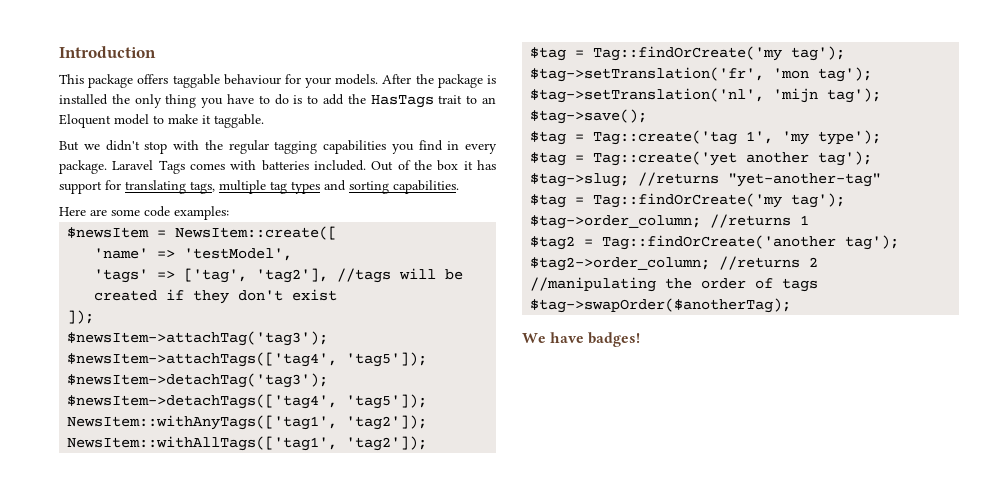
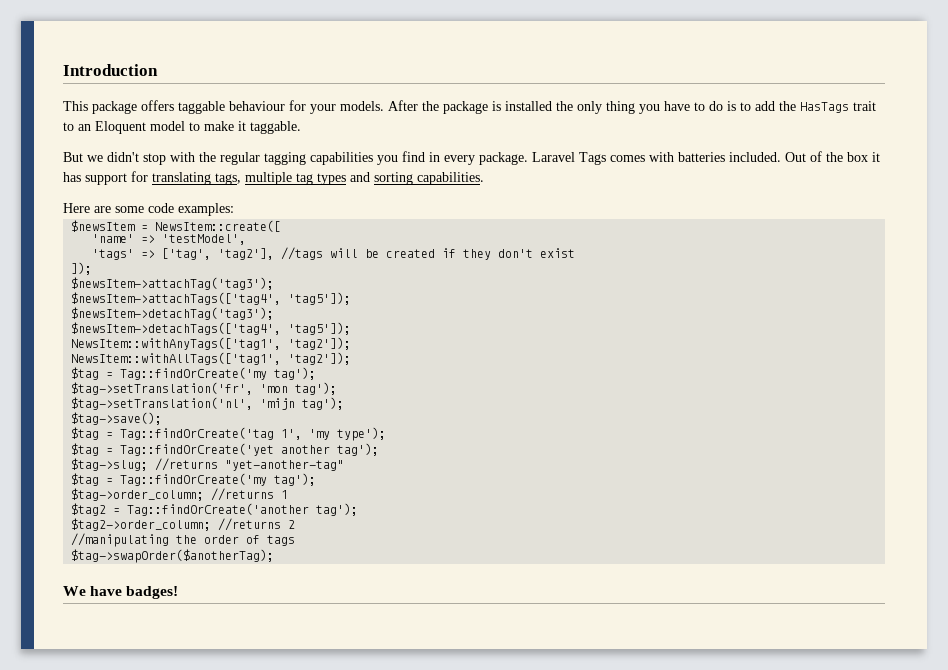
- $tag = Tag::create('tag 1', 'my type');
+ $tag = Tag::findOrCreate('tag 1', 'my type');
- $tag = Tag::create('yet another tag');
+ $tag = Tag::findOrCreate('yet another tag');

